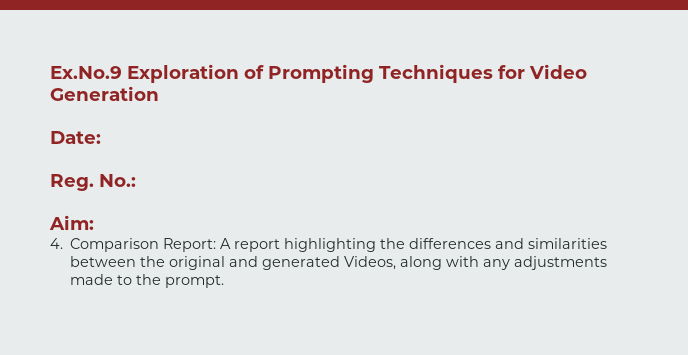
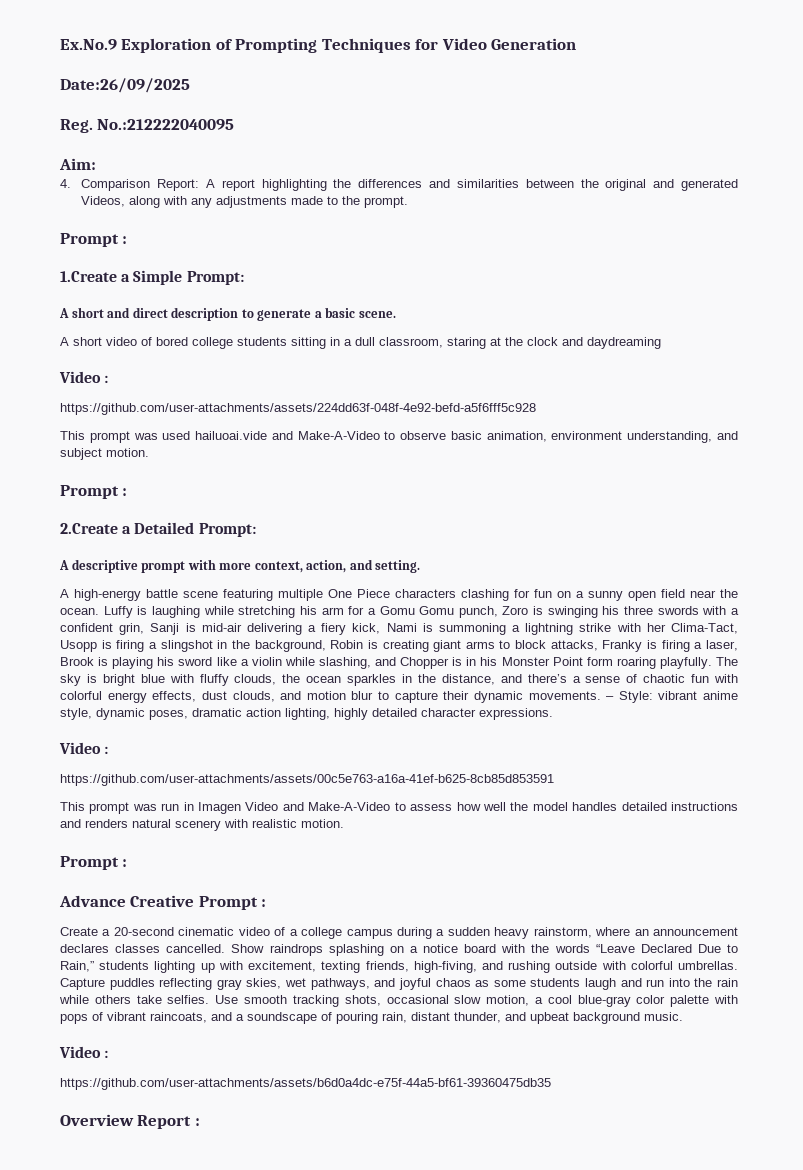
- Date:
+ Date:26/09/2025
- Reg. No.:
+ Reg. No.:212222040095
  4. Comparison Report: A report highlighting the differences and similarities between the original and generated Videos, along with any adjustments made to the prompt.
+ Prompt :
+ 1.Create a Simple Prompt:
+ A short and direct description to generate a basic scene.
+ A short video of bored college students sitting in a dull classroom, staring at the clock and daydreaming
+ Video :
+ https://github.com/user-attachments/assets/224dd63f-048f-4e92-befd-a5f6fff5c928
+ This prompt was used hailuoai.vide and Make-A-Video to observe basic animation, environment understanding, and subject motion.
+ Prompt :
+ 2.Create a Detailed Prompt:
+ A descriptive prompt with more context, action, and setting.
+ A high-energy battle scene featuring multiple One Piece characters clashing for fun on a sunny open field near the ocean. Luffy is laughing while stretching his arm for a Gomu Gomu punch, Zoro is swinging his three swords with a confident grin, Sanji is mid-air delivering a fiery kick, Nami is summoning a lightning strike with her Clima-Tact, Usopp is firing a slingshot in the background, Robin is creating giant arms to block attacks, Franky is firing a laser, Brook is playing his sword like a violin while slashing, and Chopper is in his Monster Point form roaring playfully. The sky is bright blue with fluffy clouds, the ocean sparkles in the distance, and there’s a sense of chaotic fun with colorful energy effects, dust clouds, and motion blur to capture their dynamic movements. – Style: vibrant anime style, dynamic poses, dramatic action lighting, highly detailed character expressions.
+ Video :
+ https://github.com/user-attachments/assets/00c5e763-a16a-41ef-b625-8cb85d853591
+ This prompt was run in Imagen Video and Make-A-Video to assess how well the model handles detailed instructions and renders natural scenery with realistic motion.
+ Prompt :
+ Advance Creative Prompt :
+ Create a 20-second cinematic video of a college campus during a sudden heavy rainstorm, where an announcement declares classes cancelled. Show raindrops splashing on a notice board with the words “Leave Declared Due to Rain,” students lighting up with excitement, texting friends, high-fiving, and rushing outside with colorful umbrellas. Capture puddles reflecting gray skies, wet pathways, and joyful chaos as some students laugh and run into the rain while others take selfies. Use smooth tracking shots, occasional slow motion, a cool blue-gray color palette with pops of vibrant raincoats, and a soundscape of pouring rain, distant thunder, and upbeat background music.
+ Video :
+ https://github.com/user-attachments/assets/b6d0a4dc-e75f-44a5-bf61-39360475db35
+ Overview Report :

